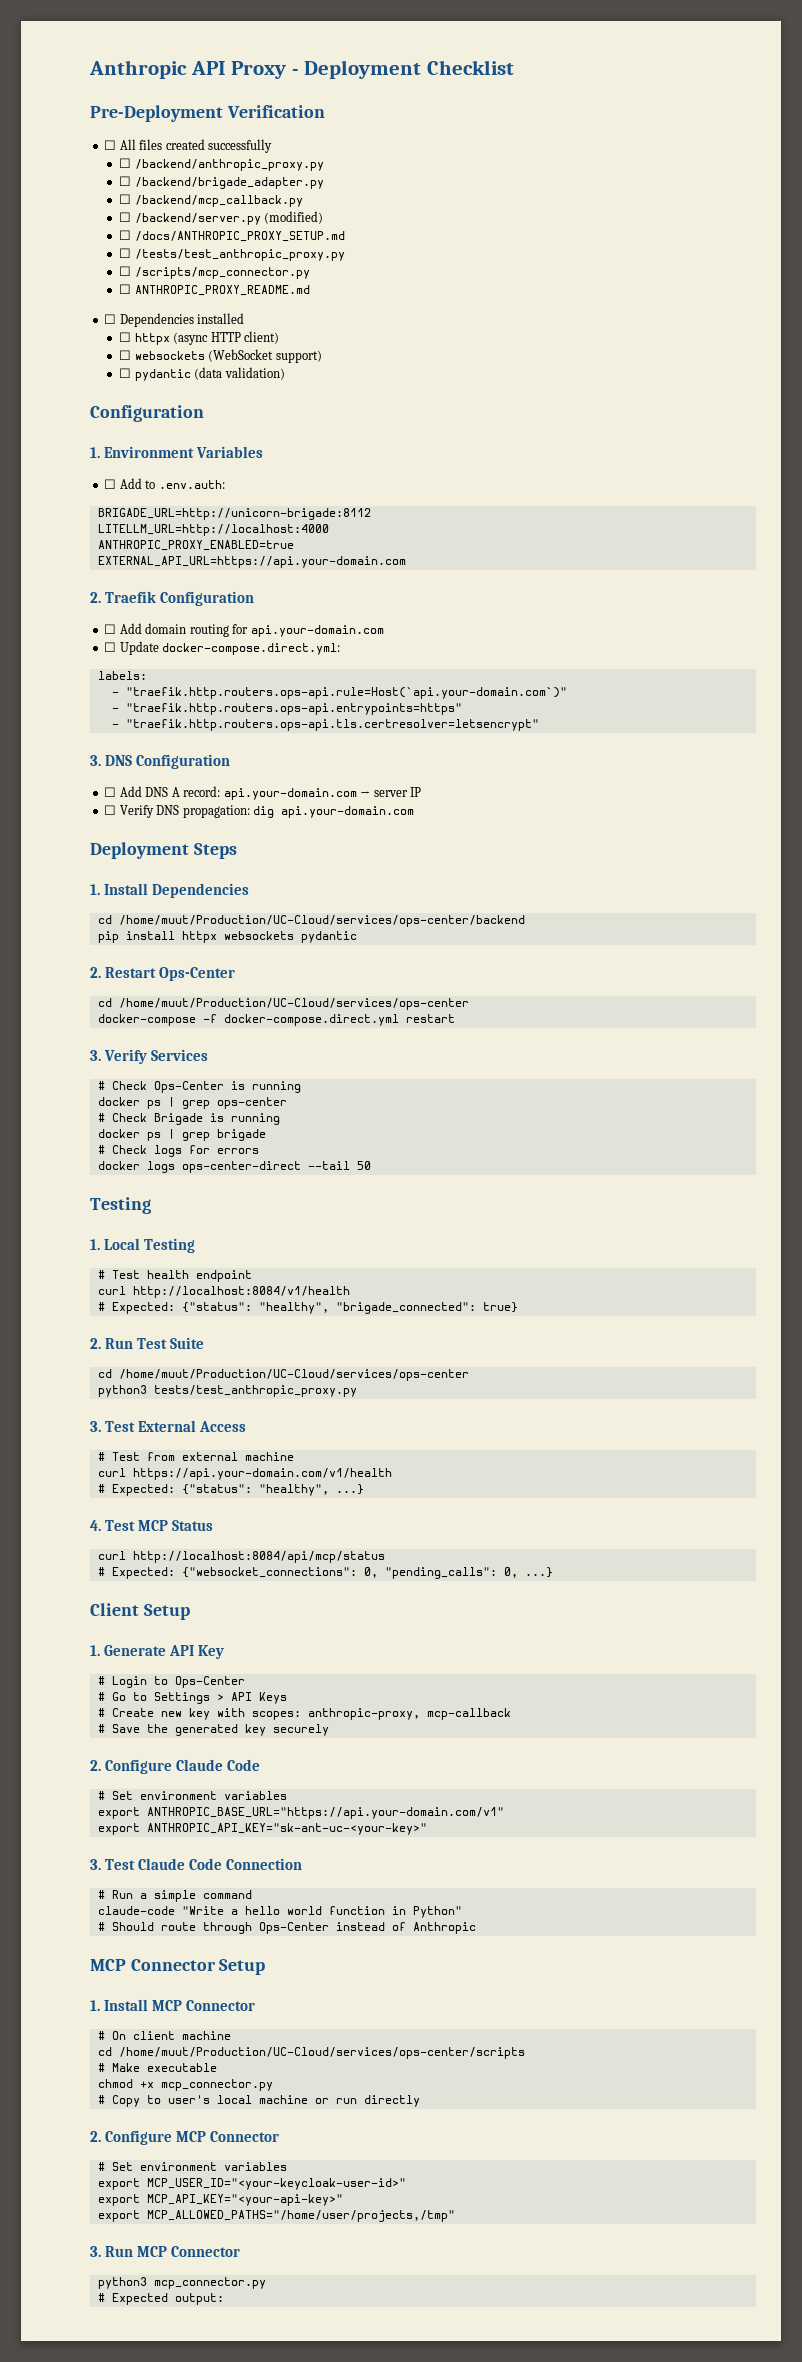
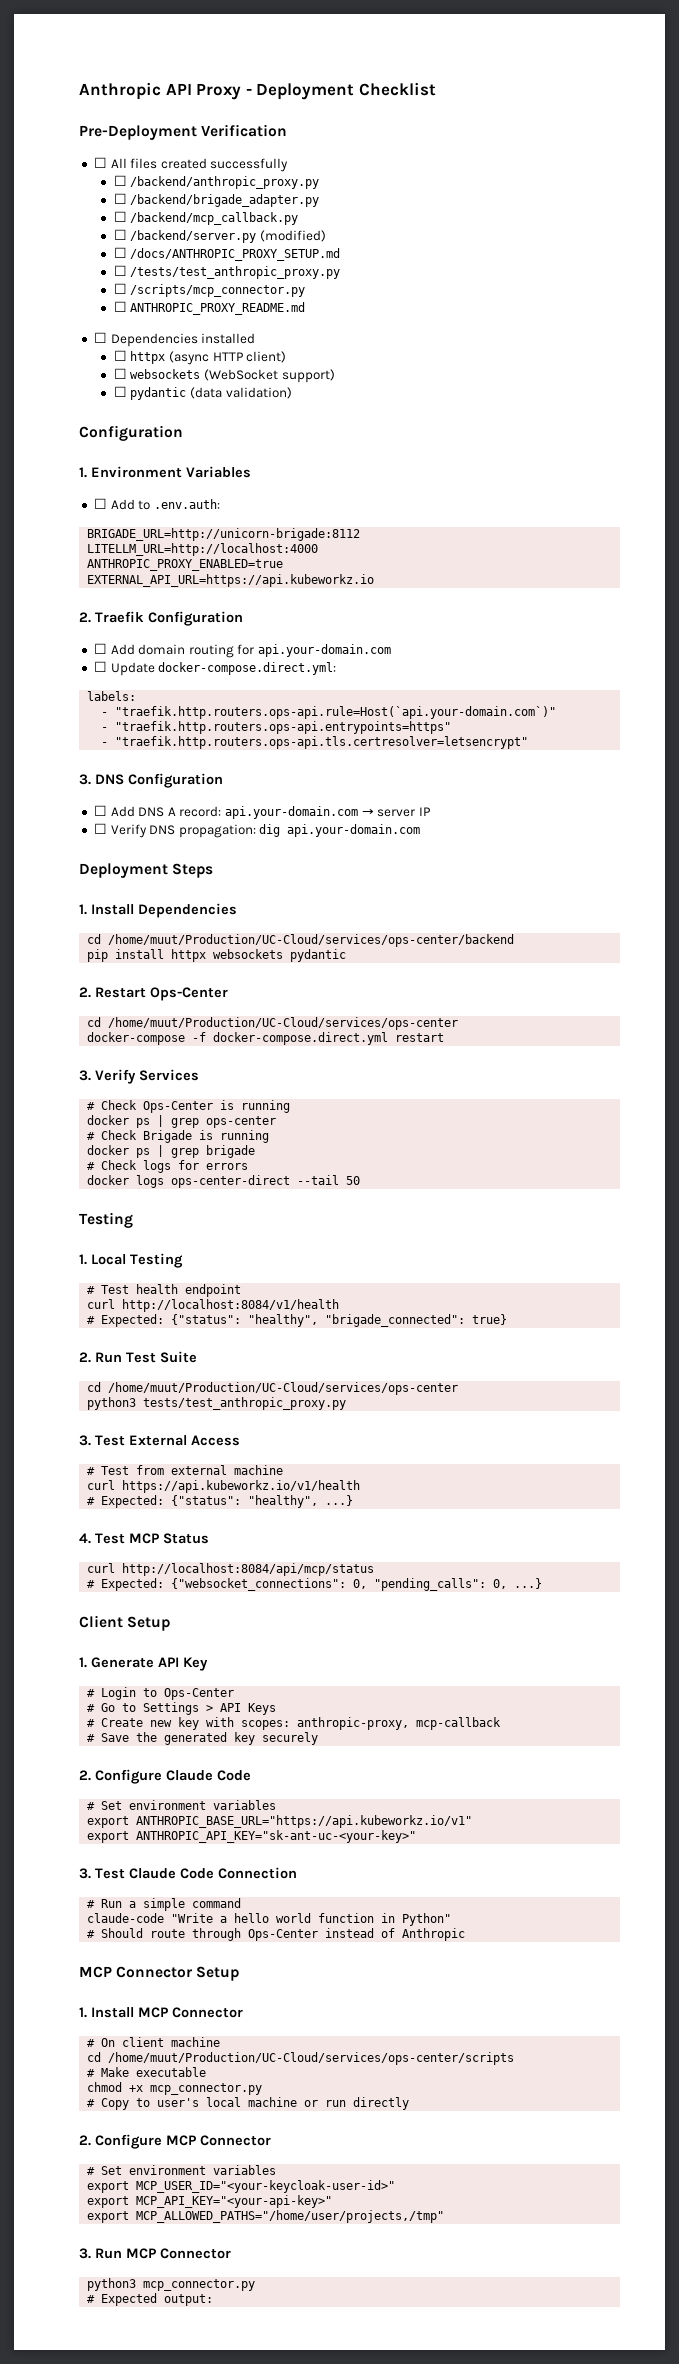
- EXTERNAL_API_URL=https://api.your-domain.com
+ EXTERNAL_API_URL=https://api.kubeworkz.io
- curl https://api.your-domain.com/v1/health
+ curl https://api.kubeworkz.io/v1/health
- export ANTHROPIC_BASE_URL="https://api.your-domain.com/v1"
+ export ANTHROPIC_BASE_URL="https://api.kubeworkz.io/v1"

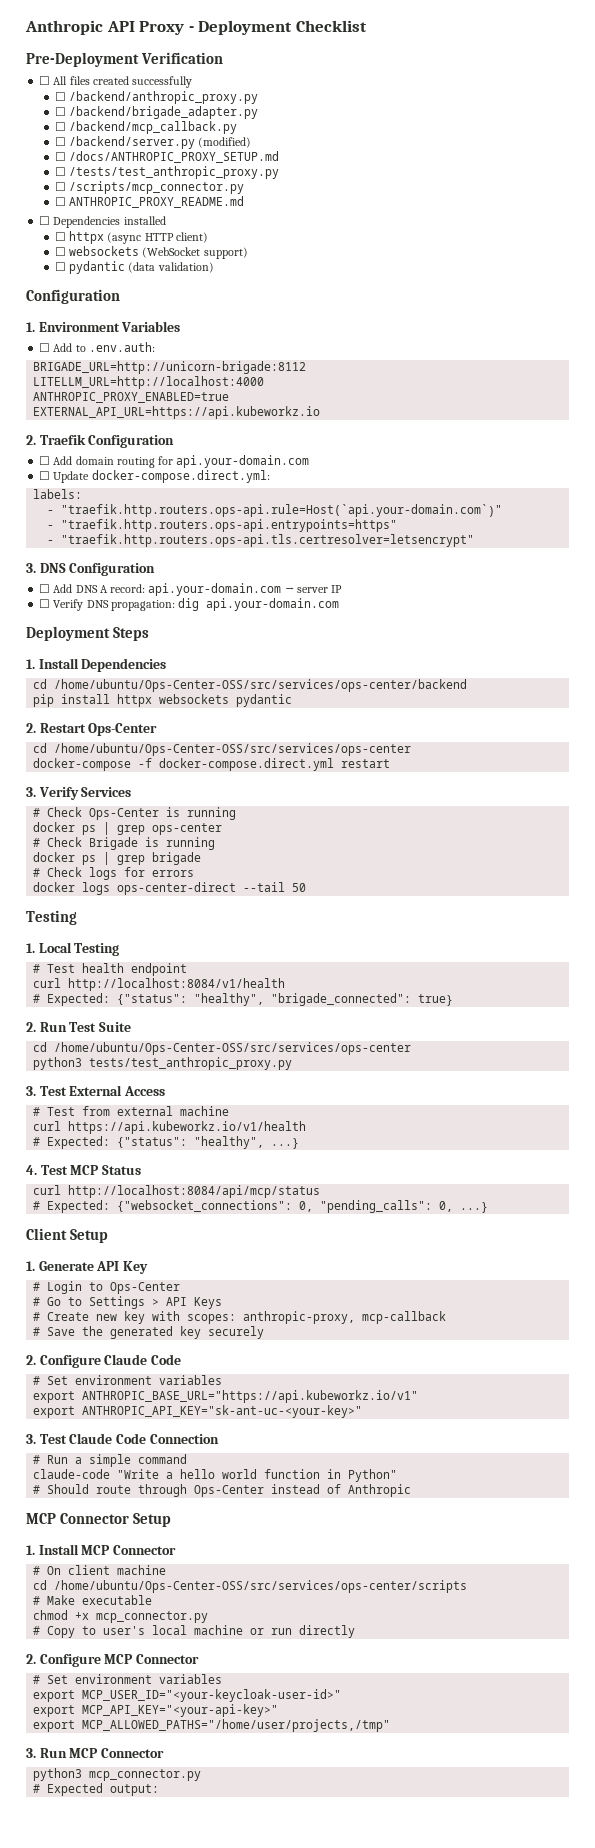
- cd /home/muut/Production/UC-Cloud/services/ops-center/backend
+ cd /home/ubuntu/Ops-Center-OSS/src/services/ops-center/backend
  2. Restart Ops-Center
- cd /home/muut/Production/UC-Cloud/services/ops-center
+ cd /home/ubuntu/Ops-Center-OSS/src/services/ops-center
  2. Run Test Suite
- cd /home/muut/Production/UC-Cloud/services/ops-center
+ cd /home/ubuntu/Ops-Center-OSS/src/services/ops-center
- cd /home/muut/Production/UC-Cloud/services/ops-center/scripts
+ cd /home/ubuntu/Ops-Center-OSS/src/services/ops-center/scripts

